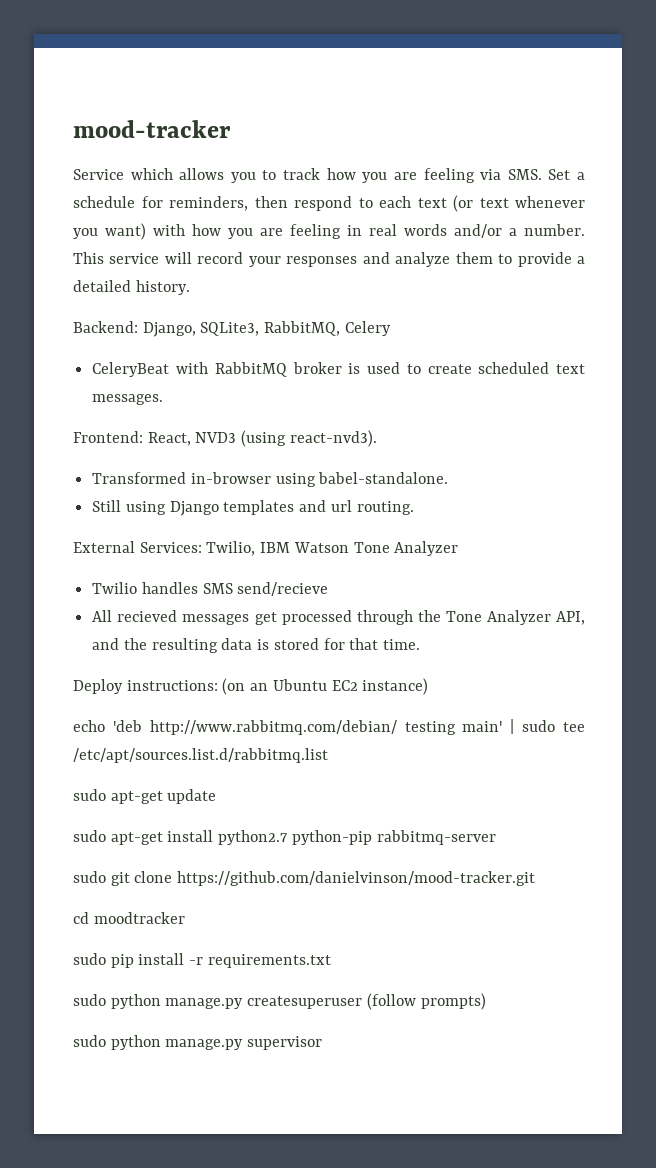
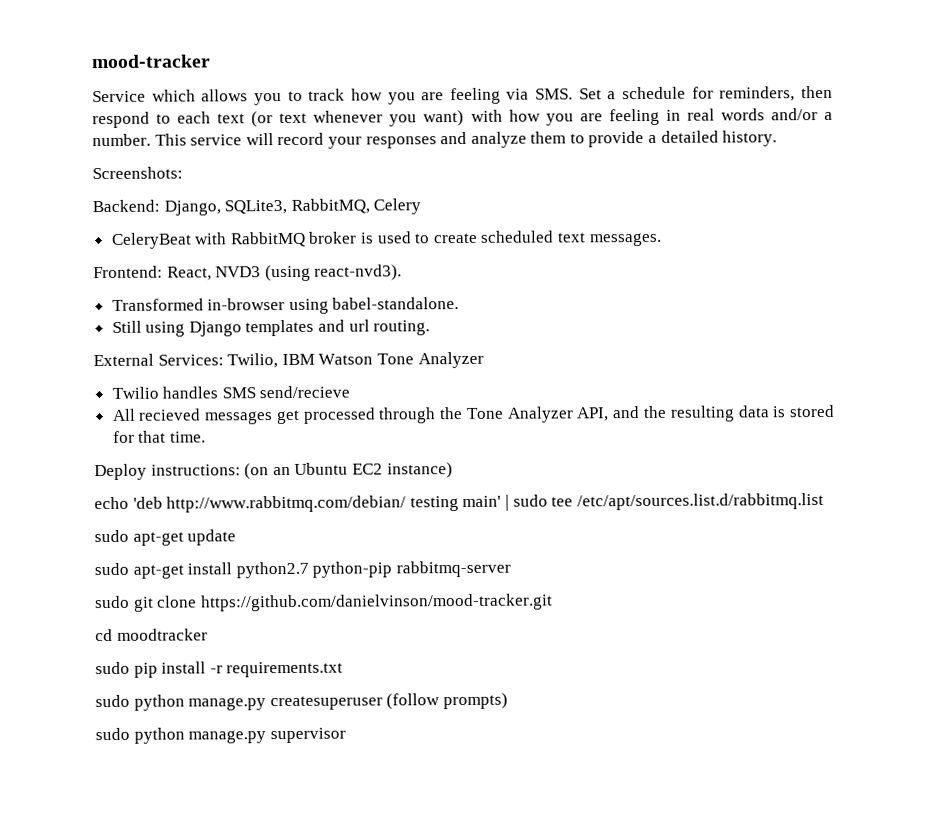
+ Screenshots:

